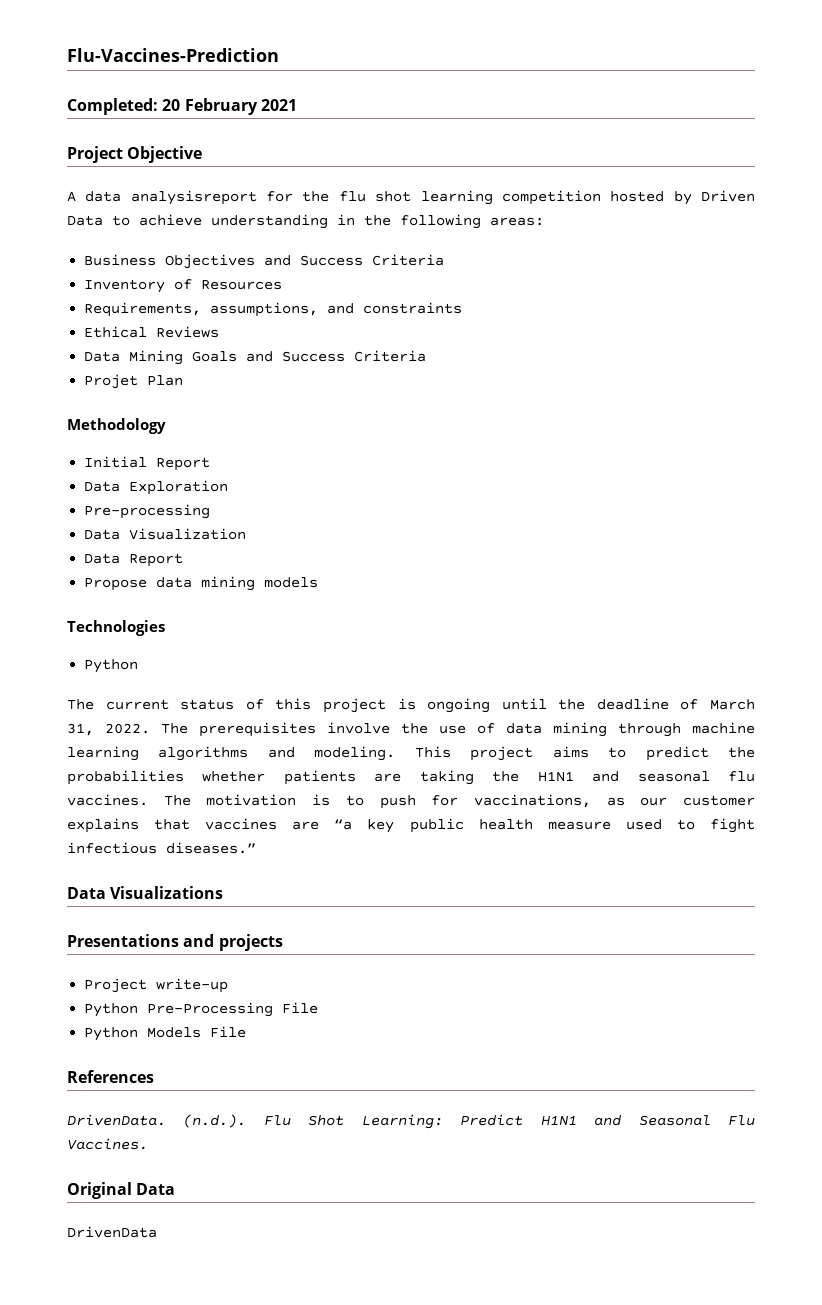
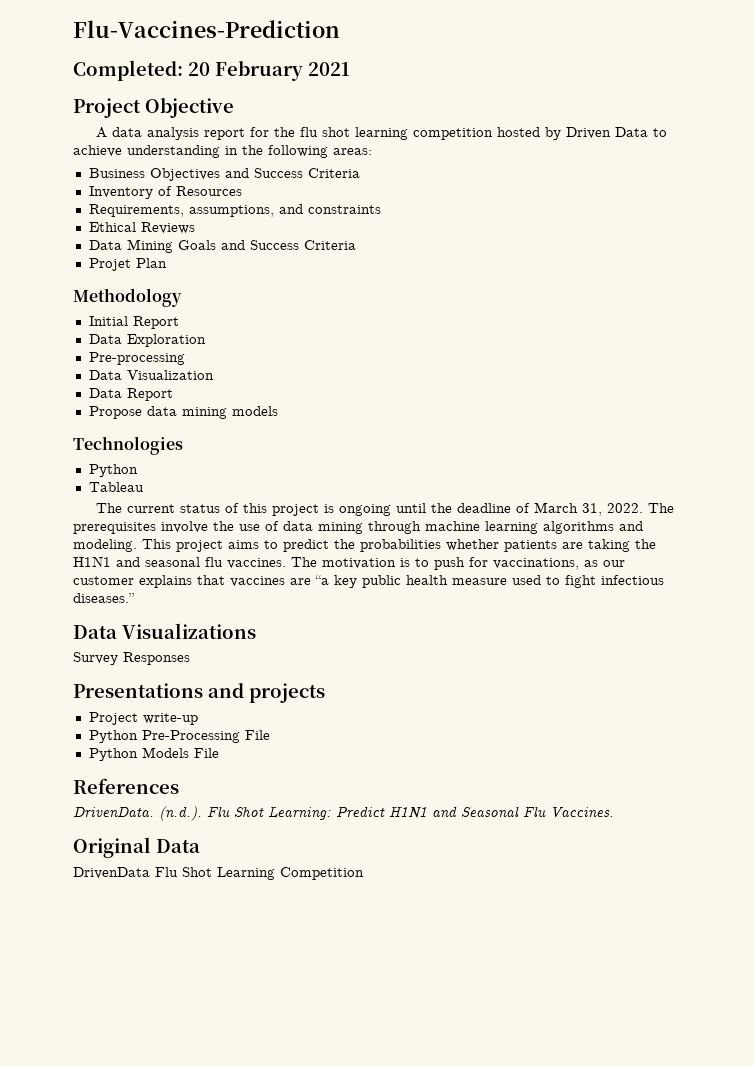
- A data analysisreport for the flu shot learning competition hosted by Driven Data to achieve understanding in the following areas:
+ A data analysis report for the flu shot learning competition hosted by Driven Data to achieve understanding in the following areas:
+ Tableau
+ Survey Responses
- DrivenData
+ DrivenData Flu Shot Learning Competition

